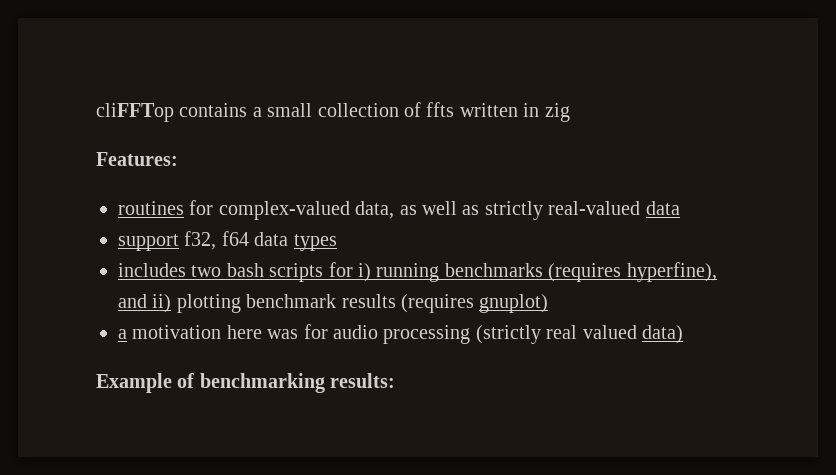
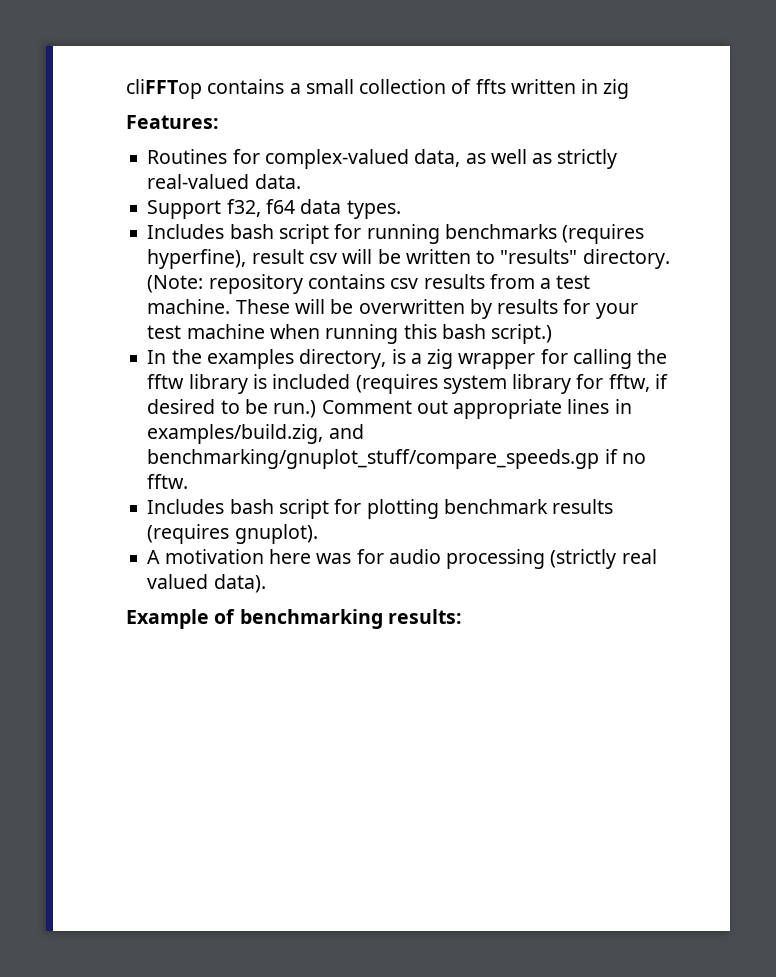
- routines for complex-valued data, as well as strictly real-valued data
- support f32, f64 data types
- includes two bash scripts for i) running benchmarks (requires hyperfine), and ii) plotting benchmark results (requires gnuplot)
- a motivation here was for audio processing (strictly real valued data)
+ Routines for complex-valued data, as well as strictly real-valued data.
+ Support f32, f64 data types.
+ Includes bash script for running benchmarks (requires hyperfine), result csv will be written to "results" directory. (Note: repository contains csv results from a test machine. These will be overwritten by results for your test machine when running this bash script.)
+ In the examples directory, is a zig wrapper for calling the fftw library is included (requires system library for fftw, if desired to be run.) Comment out appropriate lines in examples/build.zig, and benchmarking/gnuplot_stuff/compare_speeds.gp if no fftw.
+ Includes bash script for plotting benchmark results (requires gnuplot).
+ A motivation here was for audio processing (strictly real valued data).

